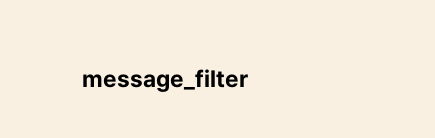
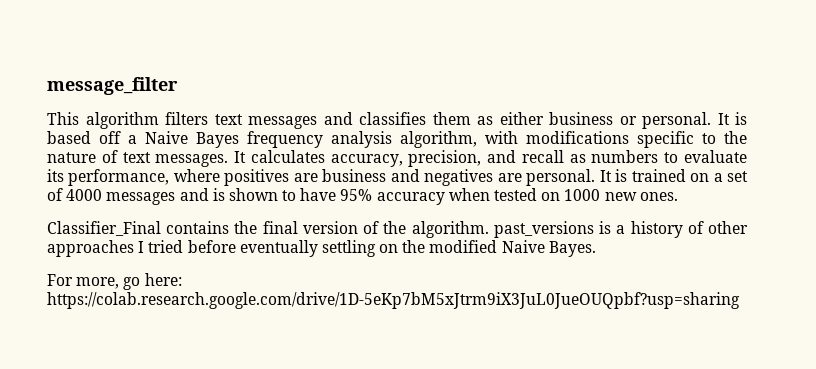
+ This algorithm filters text messages and classifies them as either business or personal. It is based off a Naive Bayes frequency analysis algorithm, with modifications specific to the nature of text messages. It calculates accuracy, precision, and recall as numbers to evaluate its performance, where positives are business and negatives are personal. It is trained on a set of 4000 messages and is shown to have 95% accuracy when tested on 1000 new ones.
+ Classifier_Final contains the final version of the algorithm. past_versions is a history of other approaches I tried before eventually settling on the modified Naive Bayes.
+ For more, go here: https://colab.research.google.com/drive/1D-5eKp7bM5xJtrm9iX3JuL0JueOUQpbf?usp=sharing

